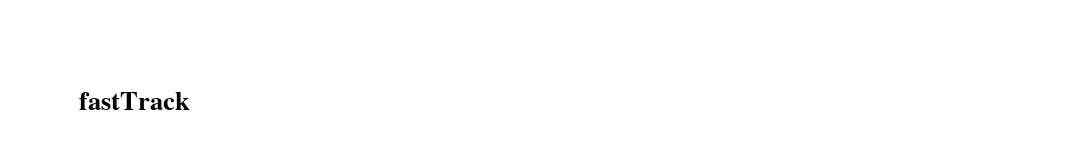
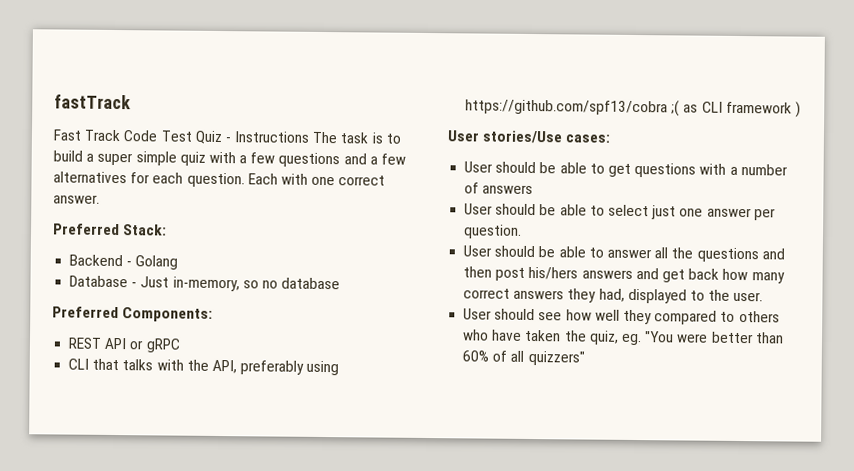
+ Fast Track Code Test Quiz - Instructions The task is to build a super simple quiz with a few questions and a few alternatives for each question. Each with one correct answer.
+ Preferred Stack:
+ Backend - Golang
+ Database - Just in-memory, so no database
+ Preferred Components:
+ REST API or gRPC
+ CLI that talks with the API, preferably using https://github.com/spf13/cobra ;( as CLI framework )
+ User stories/Use cases:
+ User should be able to get questions with a number of answers
+ User should be able to select just one answer per question.
+ User should be able to answer all the questions and then post his/hers answers and get back how many correct answers they had, displayed to the user.
+ User should see how well they compared to others who have taken the quiz, eg. "You were better than 60% of all quizzers"

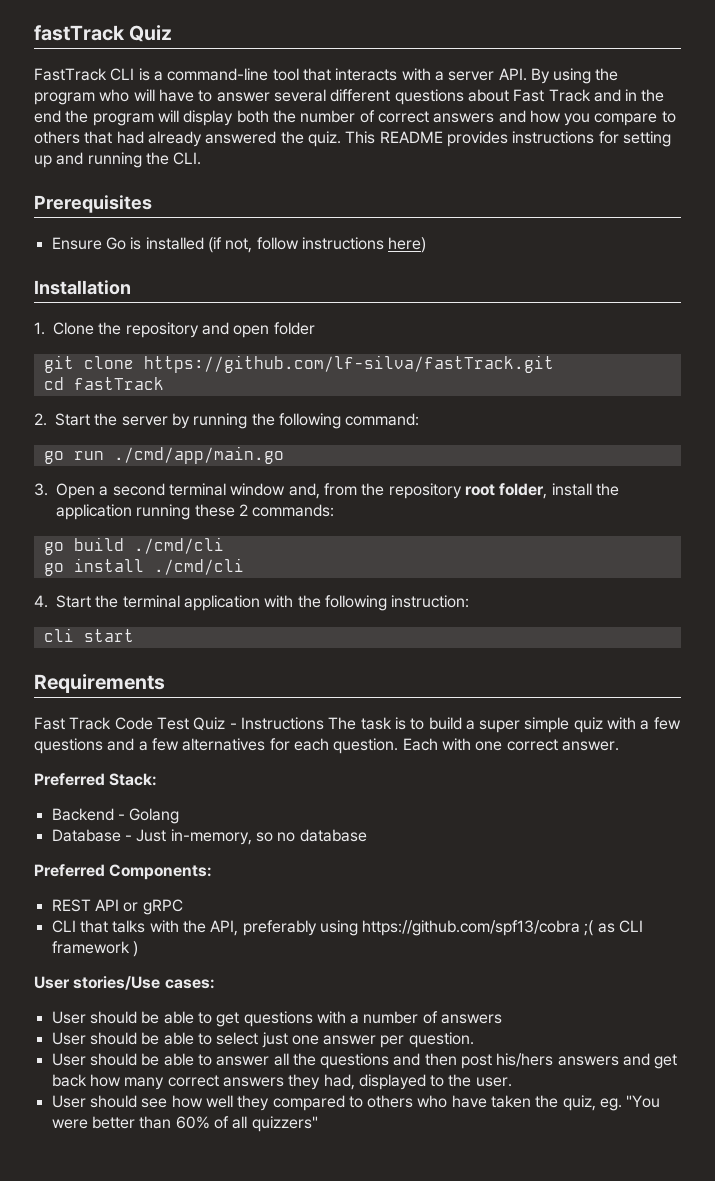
- fastTrack
+ fastTrack Quiz
+ FastTrack CLI is a command-line tool that interacts with a server API. By using the program who will have to answer several different questions about Fast Track and in the end the program will display both the number of correct answers and how you compare to others that had already answered the quiz. This README provides instructions for setting up and running the CLI.
+ Prerequisites
+ Ensure Go is installed (if not, follow instructions here)
+ Installation
+ 1. Clone the repository and open folder
+ git clone https://github.com/lf-silva/fastTrack.git
+ cd fastTrack
+ 2. Start the server by running the following command:
+ go run ./cmd/app/main.go
+ 3. Open a second terminal window and, from the repository root folder, install the application running these 2 commands:
+ go build ./cmd/cli
+ go install ./cmd/cli
+ 4. Start the terminal application with the following instruction:
+ cli start
+ Requirements

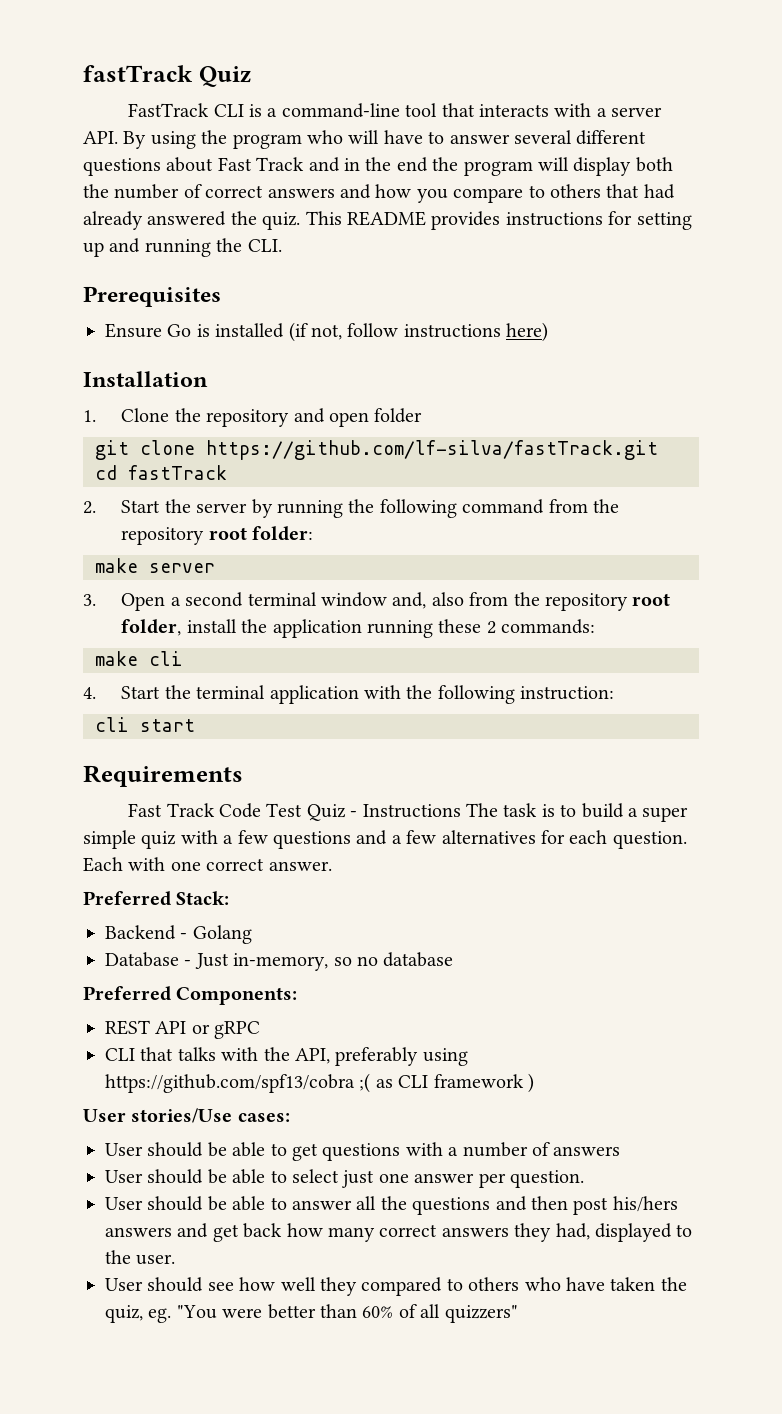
- 2. Start the server by running the following command:
- go run ./cmd/app/main.go
+ 2. Start the server by running the following command from the repository root folder:
+ make server
- 3. Open a second terminal window and, from the repository root folder, install the application running these 2 commands:
+ 3. Open a second terminal window and, also from the repository root folder, install the application running these 2 commands:
- go build ./cmd/cli
- go install ./cmd/cli
+ make cli

